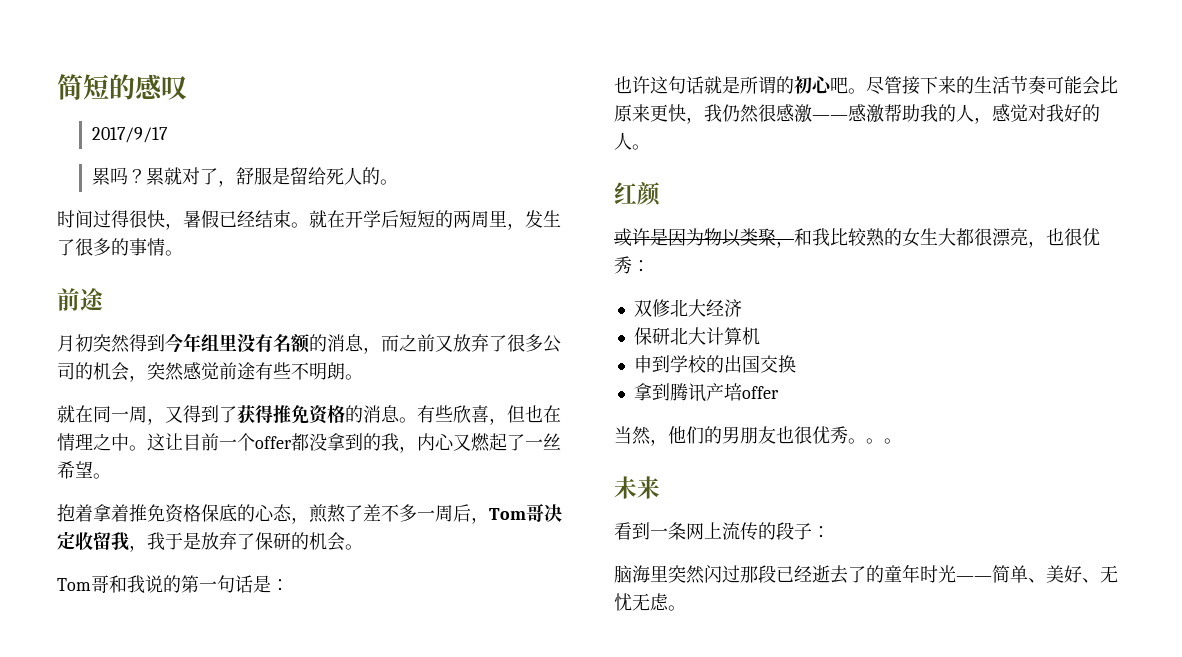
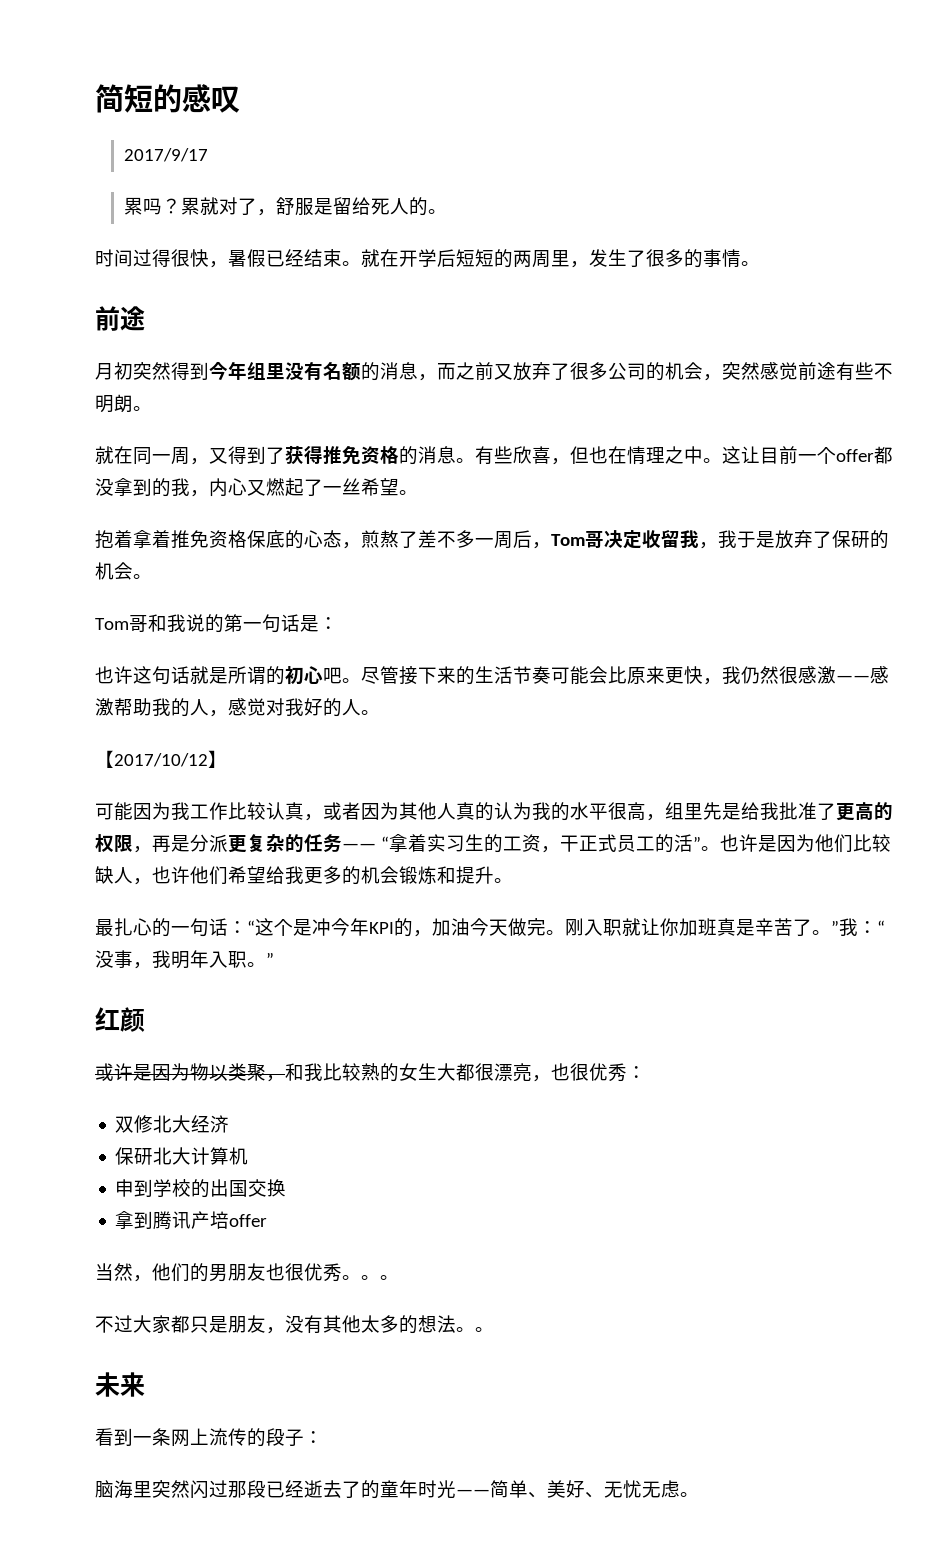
+ 【2017/10/12】
+ 可能因为我工作比较认真，或者因为其他人真的认为我的水平很高，组里先是给我批准了更高的权限，再是分派更复杂的任务—— “拿着实习生的工资，干正式员工的活”。也许是因为他们比较缺人，也许他们希望给我更多的机会锻炼和提升。
+ 最扎心的一句话：“这个是冲今年KPI的，加油今天做完。刚入职就让你加班真是辛苦了。”我：“没事，我明年入职。”
+ 不过大家都只是朋友，没有其他太多的想法。。

